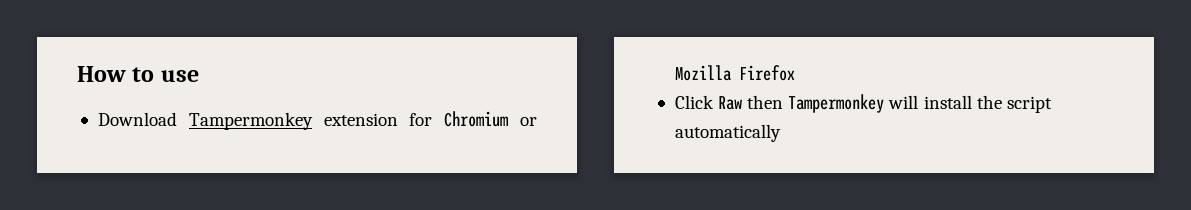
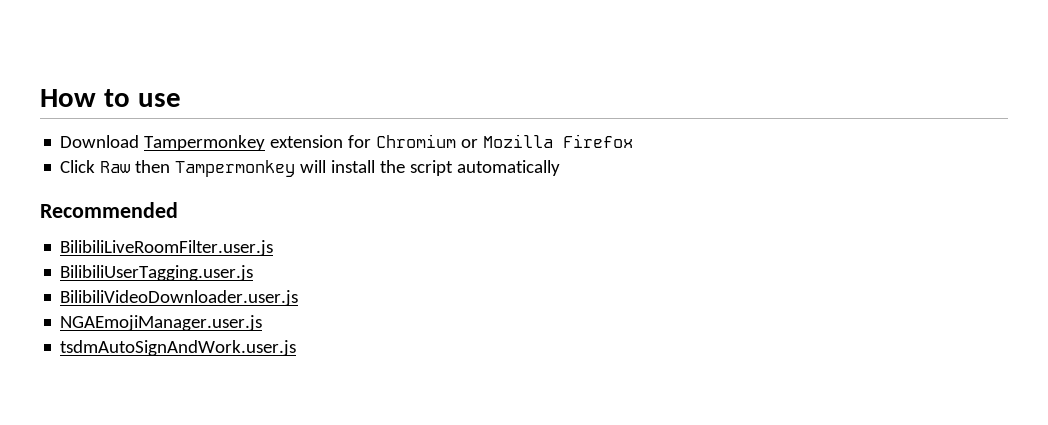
+ Recommended
+ BilibiliLiveRoomFilter.user.js
+ BilibiliUserTagging.user.js
+ BilibiliVideoDownloader.user.js
+ NGAEmojiManager.user.js
+ tsdmAutoSignAndWork.user.js

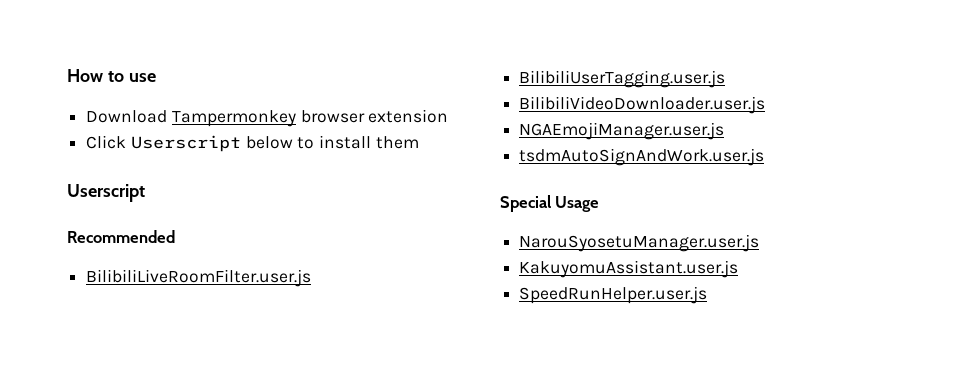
- Download Tampermonkey extension for Chromium or Mozilla Firefox
- Click Raw then Tampermonkey will install the script automatically
+ Download Tampermonkey browser extension
+ Click Userscript below to install them
+ Userscript
+ Special Usage
+ NarouSyosetuManager.user.js
+ KakuyomuAssistant.user.js
+ SpeedRunHelper.user.js

